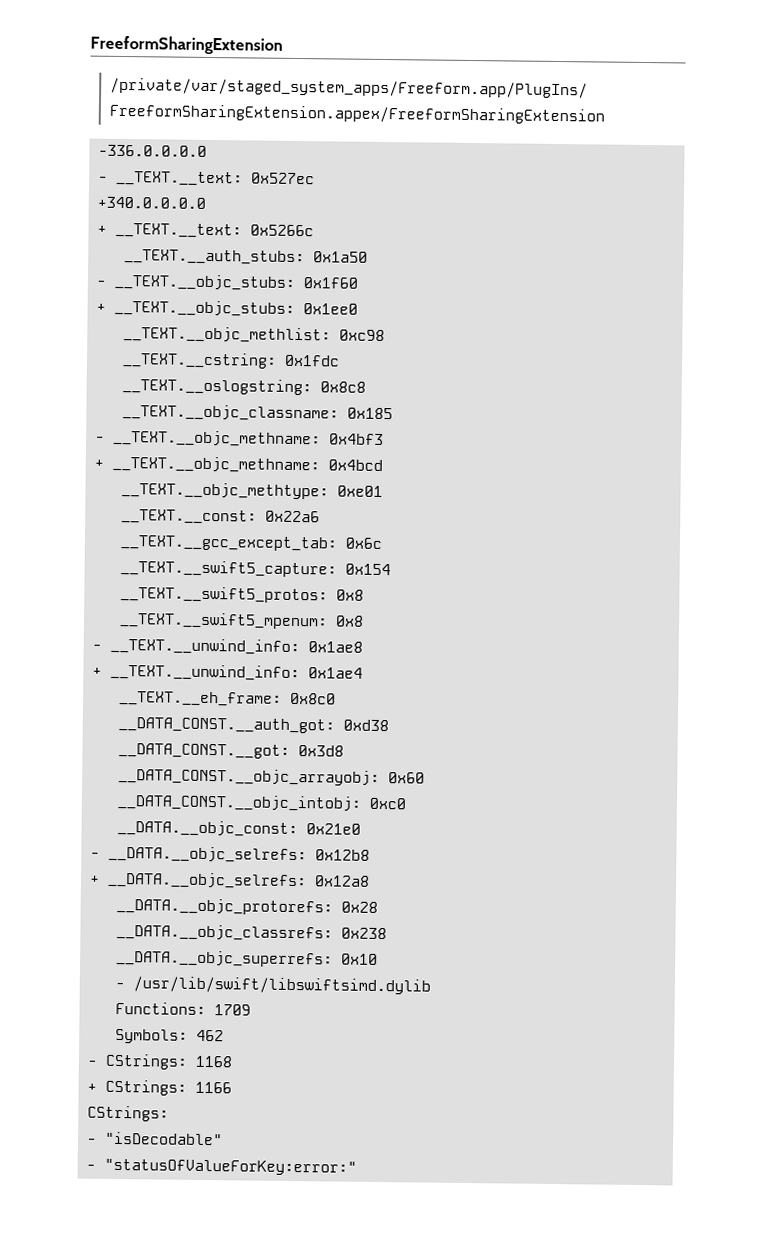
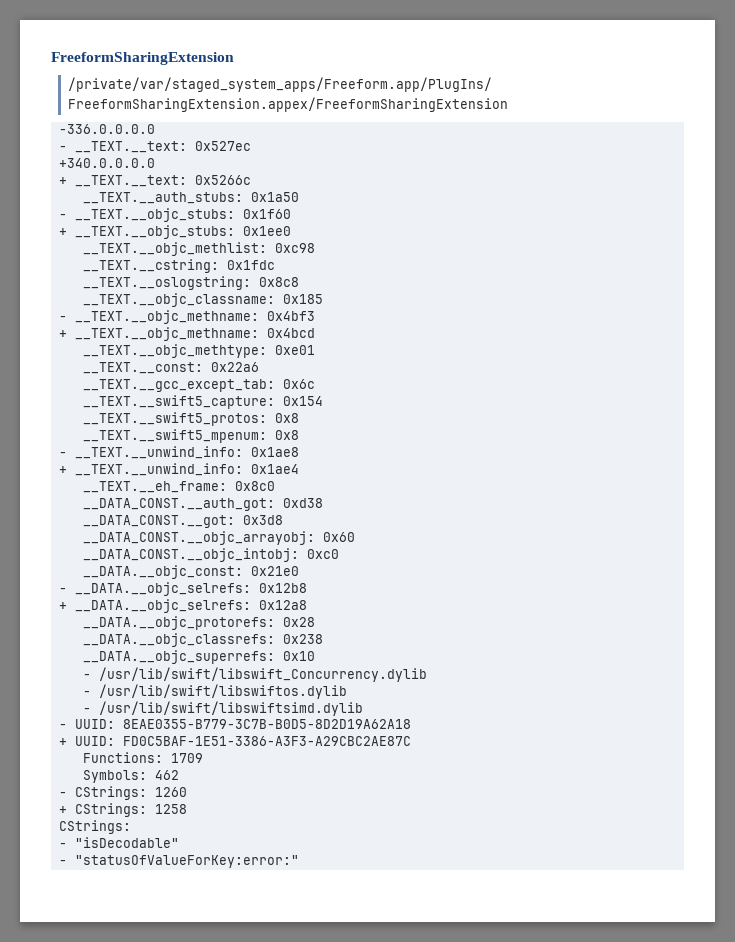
+ - /usr/lib/swift/libswift_Concurrency.dylib
+ - /usr/lib/swift/libswiftos.dylib
  - /usr/lib/swift/libswiftsimd.dylib
+ - UUID: 8EAE0355-B779-3C7B-B0D5-8D2D19A62A18
+ + UUID: FD0C5BAF-1E51-3386-A3F3-A29CBC2AE87C
- - CStrings: 1168
+ - CStrings: 1260
- + CStrings: 1166
+ + CStrings: 1258

